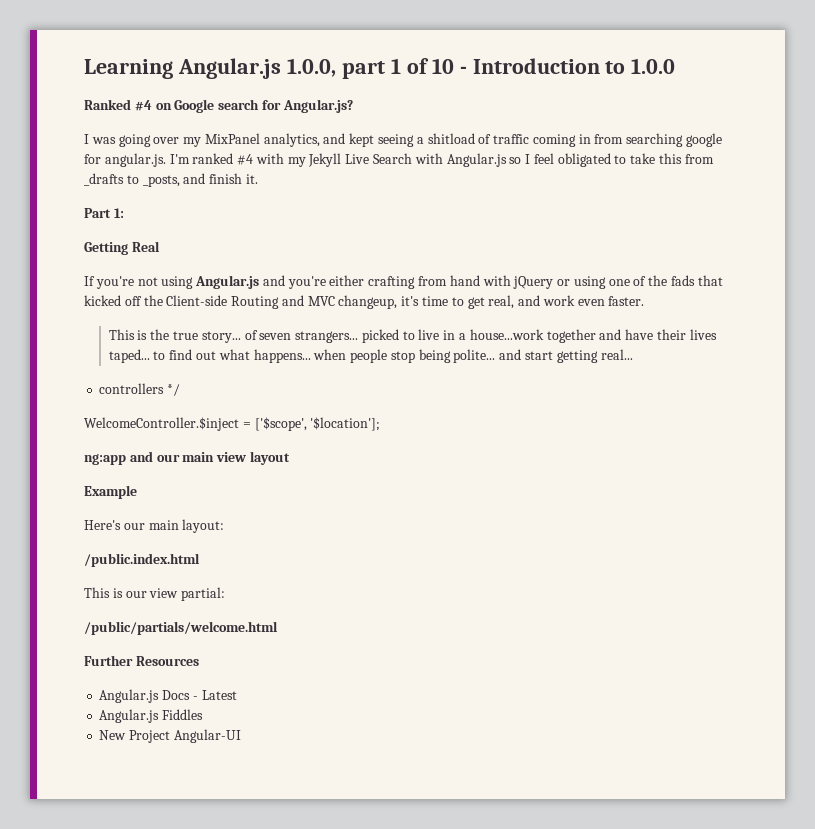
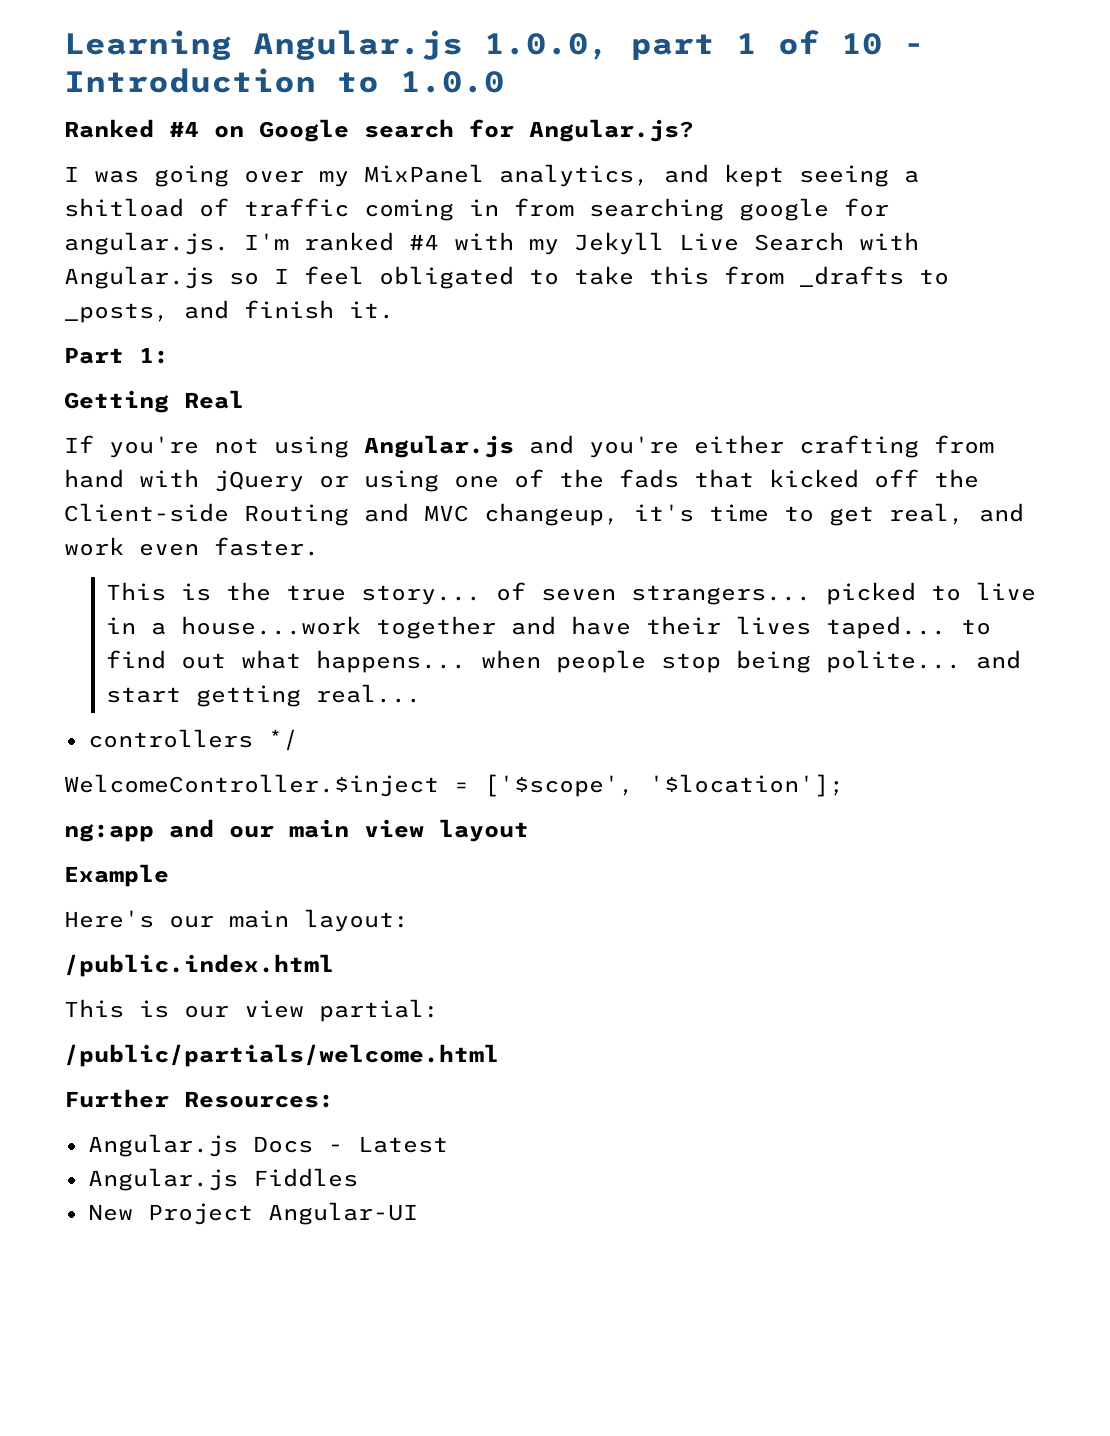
- Further Resources
+ Further Resources:

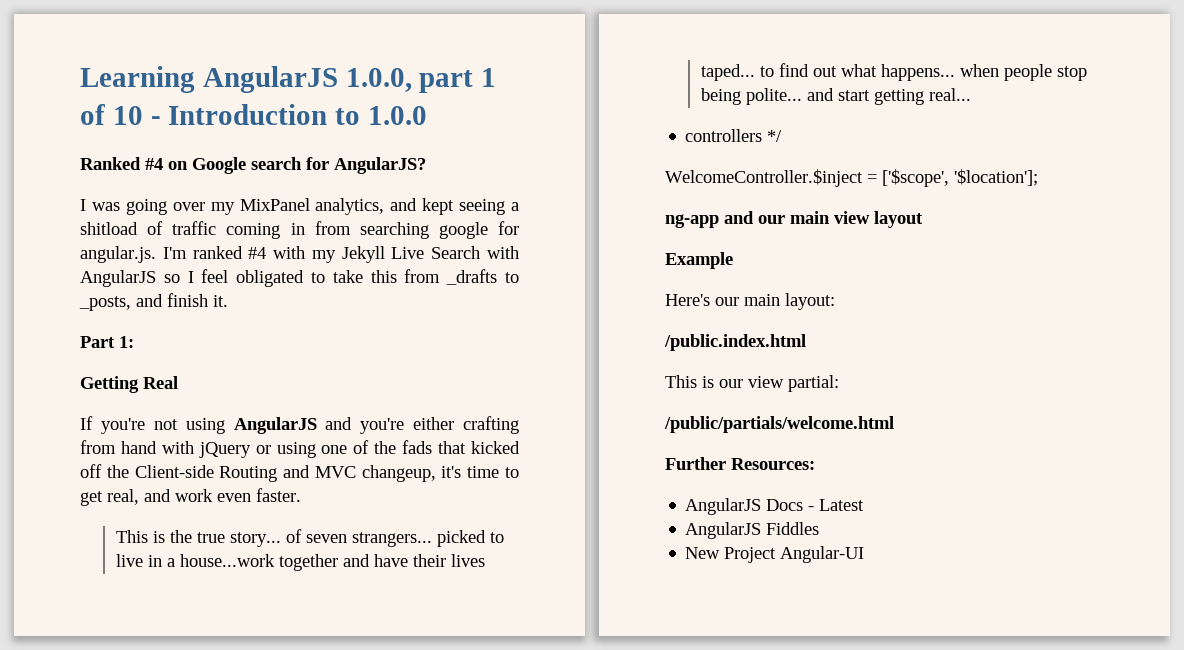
- Learning Angular.js 1.0.0, part 1 of 10 - Introduction to 1.0.0
+ Learning AngularJS 1.0.0, part 1 of 10 - Introduction to 1.0.0
- Ranked #4 on Google search for Angular.js?
+ Ranked #4 on Google search for AngularJS?
- I was going over my MixPanel analytics, and kept seeing a shitload of traffic coming in from searching google for angular.js. I'm ranked #4 with my Jekyll Live Search with Angular.js so I feel obligated to take this from _drafts to _posts, and finish it.
+ I was going over my MixPanel analytics, and kept seeing a shitload of traffic coming in from searching google for angular.js. I'm ranked #4 with my Jekyll Live Search with AngularJS so I feel obligated to take this from _drafts to _posts, and finish it.
- If you're not using Angular.js and you're either crafting from hand with jQuery or using one of the fads that kicked off the Client-side Routing and MVC changeup, it's time to get real, and work even faster.
+ If you're not using AngularJS and you're either crafting from hand with jQuery or using one of the fads that kicked off the Client-side Routing and MVC changeup, it's time to get real, and work even faster.
- ng:app and our main view layout
+ ng-app and our main view layout
- Angular.js Docs - Latest
+ AngularJS Docs - Latest
- Angular.js Fiddles
+ AngularJS Fiddles

